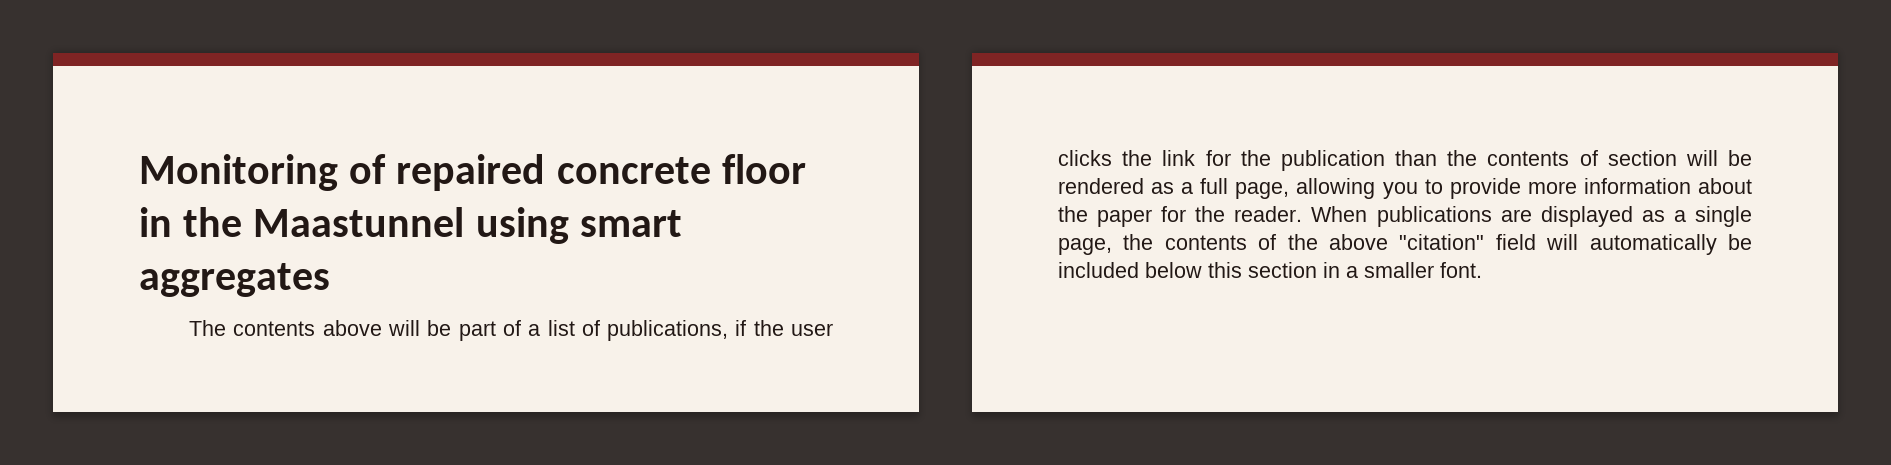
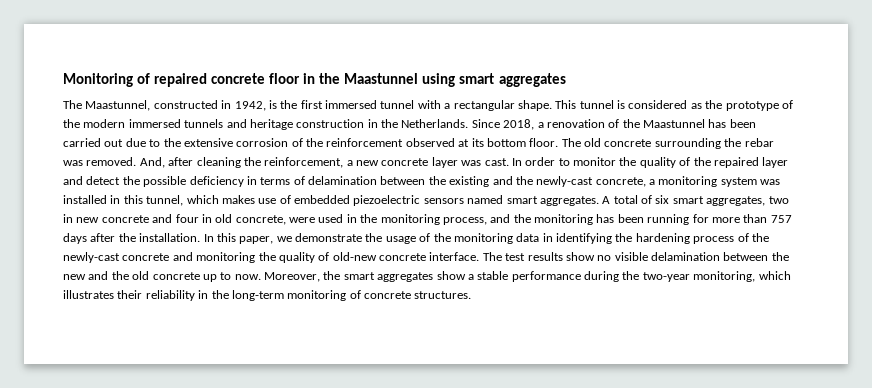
- The contents above will be part of a list of publications, if the user clicks the link for the publication than the contents of section will be rendered as a full page, allowing you to provide more information about the paper for the reader. When publications are displayed as a single page, the contents of the above "citation" field will automatically be included below this section in a smaller font.
+ The Maastunnel, constructed in 1942, is the first immersed tunnel with a rectangular shape. This tunnel is considered as the prototype of the modern immersed tunnels and heritage construction in the Netherlands. Since 2018, a renovation of the Maastunnel has been carried out due to the extensive corrosion of the reinforcement observed at its bottom floor. The old concrete surrounding the rebar was removed. And, after cleaning the reinforcement, a new concrete layer was cast. In order to monitor the quality of the repaired layer and detect the possible deficiency in terms of delamination between the existing and the newly-cast concrete, a monitoring system was installed in this tunnel, which makes use of embedded piezoelectric sensors named smart aggregates. A total of six smart aggregates, two in new concrete and four in old concrete, were used in the monitoring process, and the monitoring has been running for more than 757 days after the installation. In this paper, we demonstrate the usage of the monitoring data in identifying the hardening process of the newly-cast concrete and monitoring the quality of old-new concrete interface. The test results show no visible delamination between the new and the old concrete up to now. Moreover, the smart aggregates show a stable performance during the two-year monitoring, which illustrates their reliability in the long-term monitoring of concrete structures.

